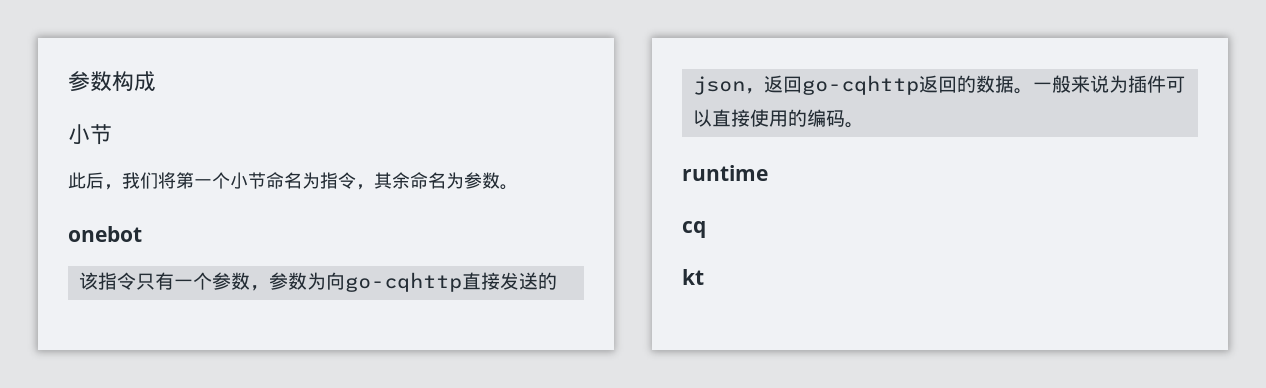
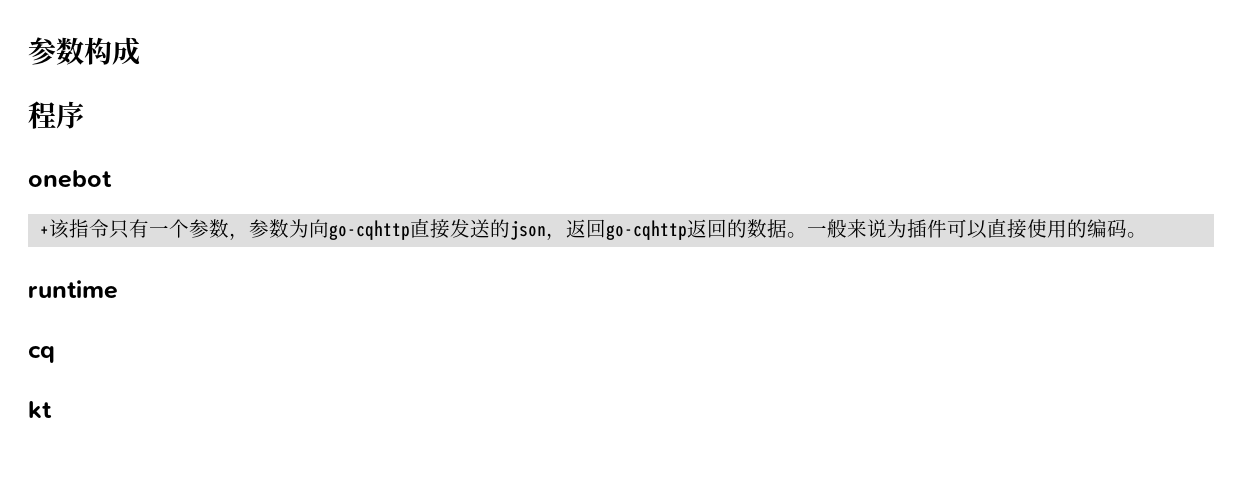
  参数构成
- 小节
- 此后，我们将第一个小节命名为指令，其余命名为参数。
+ 程序
- 该指令只有一个参数，参数为向go-cqhttp直接发送的json，返回go-cqhttp返回的数据。
+ +该指令只有一个参数，参数为向go-cqhttp直接发送的json，返回go-cqhttp返回的数据。

